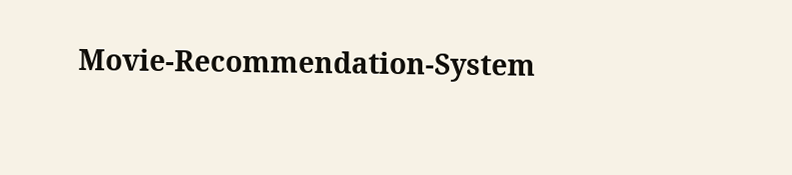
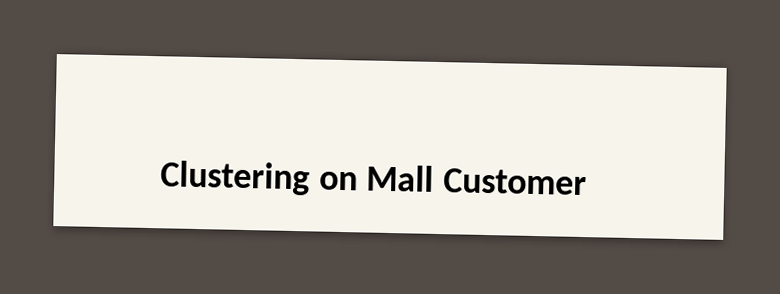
- Movie-Recommendation-System
+ Clustering on Mall Customer

